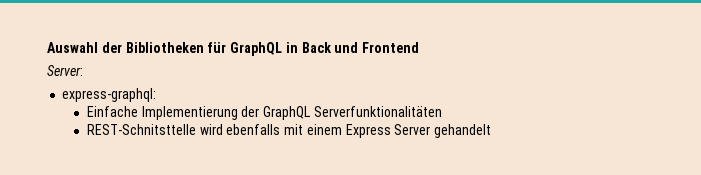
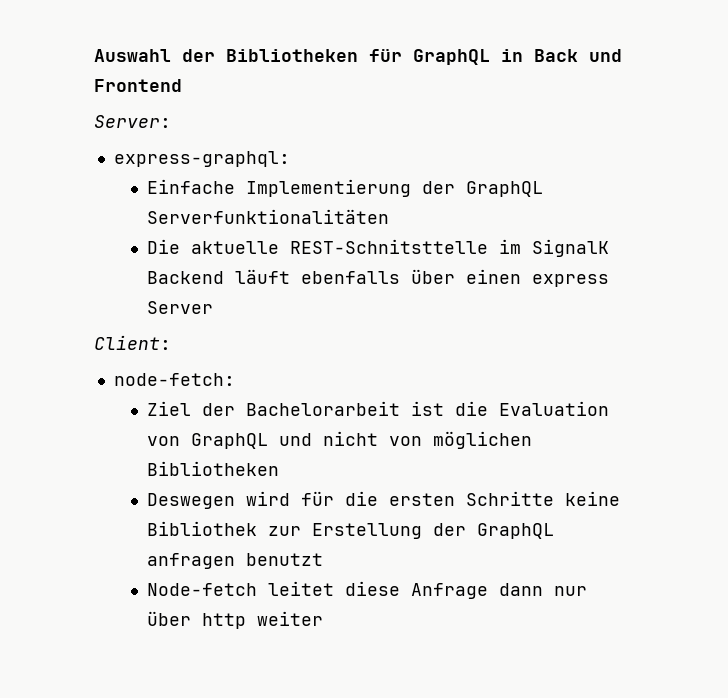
- REST-Schnitsttelle wird ebenfalls mit einem Express Server gehandelt
+ Die aktuelle REST-Schnitsttelle im SignalK Backend läuft ebenfalls über einen express Server
+ Client:
+ node-fetch:
+ Ziel der Bachelorarbeit ist die Evaluation von GraphQL und nicht von möglichen Bibliotheken
+ Deswegen wird für die ersten Schritte keine Bibliothek zur Erstellung der GraphQL anfragen benutzt
+ Node-fetch leitet diese Anfrage dann nur über http weiter

